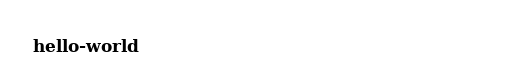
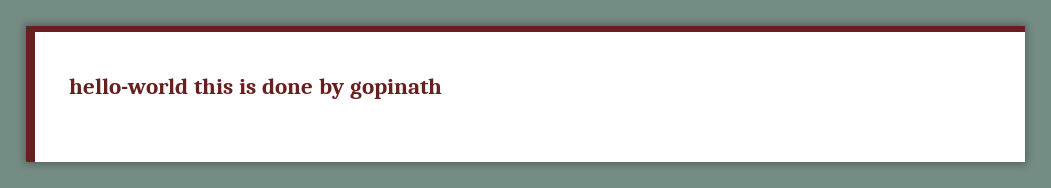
- hello-world
+ hello-world this is done by gopinath

